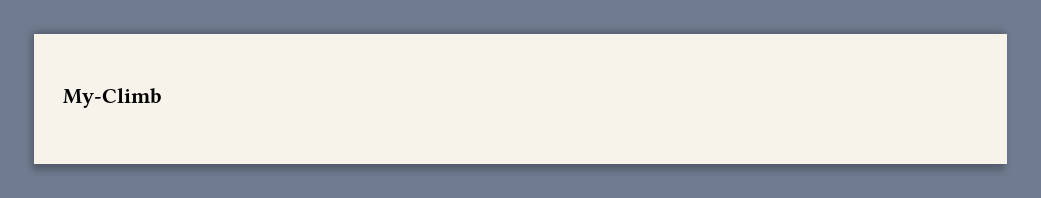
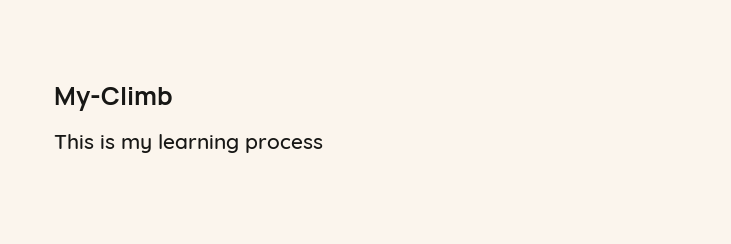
+ This is my learning process

